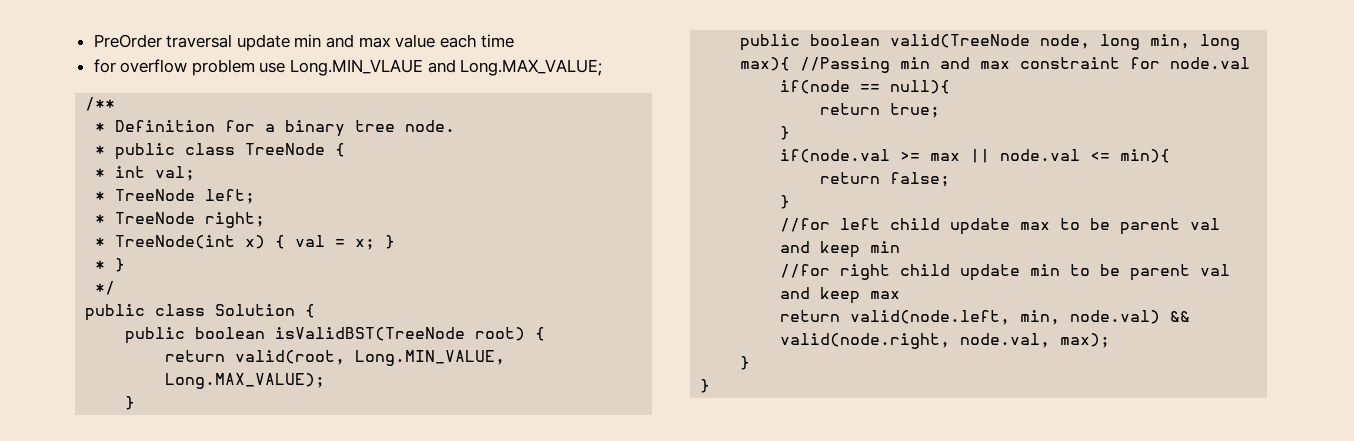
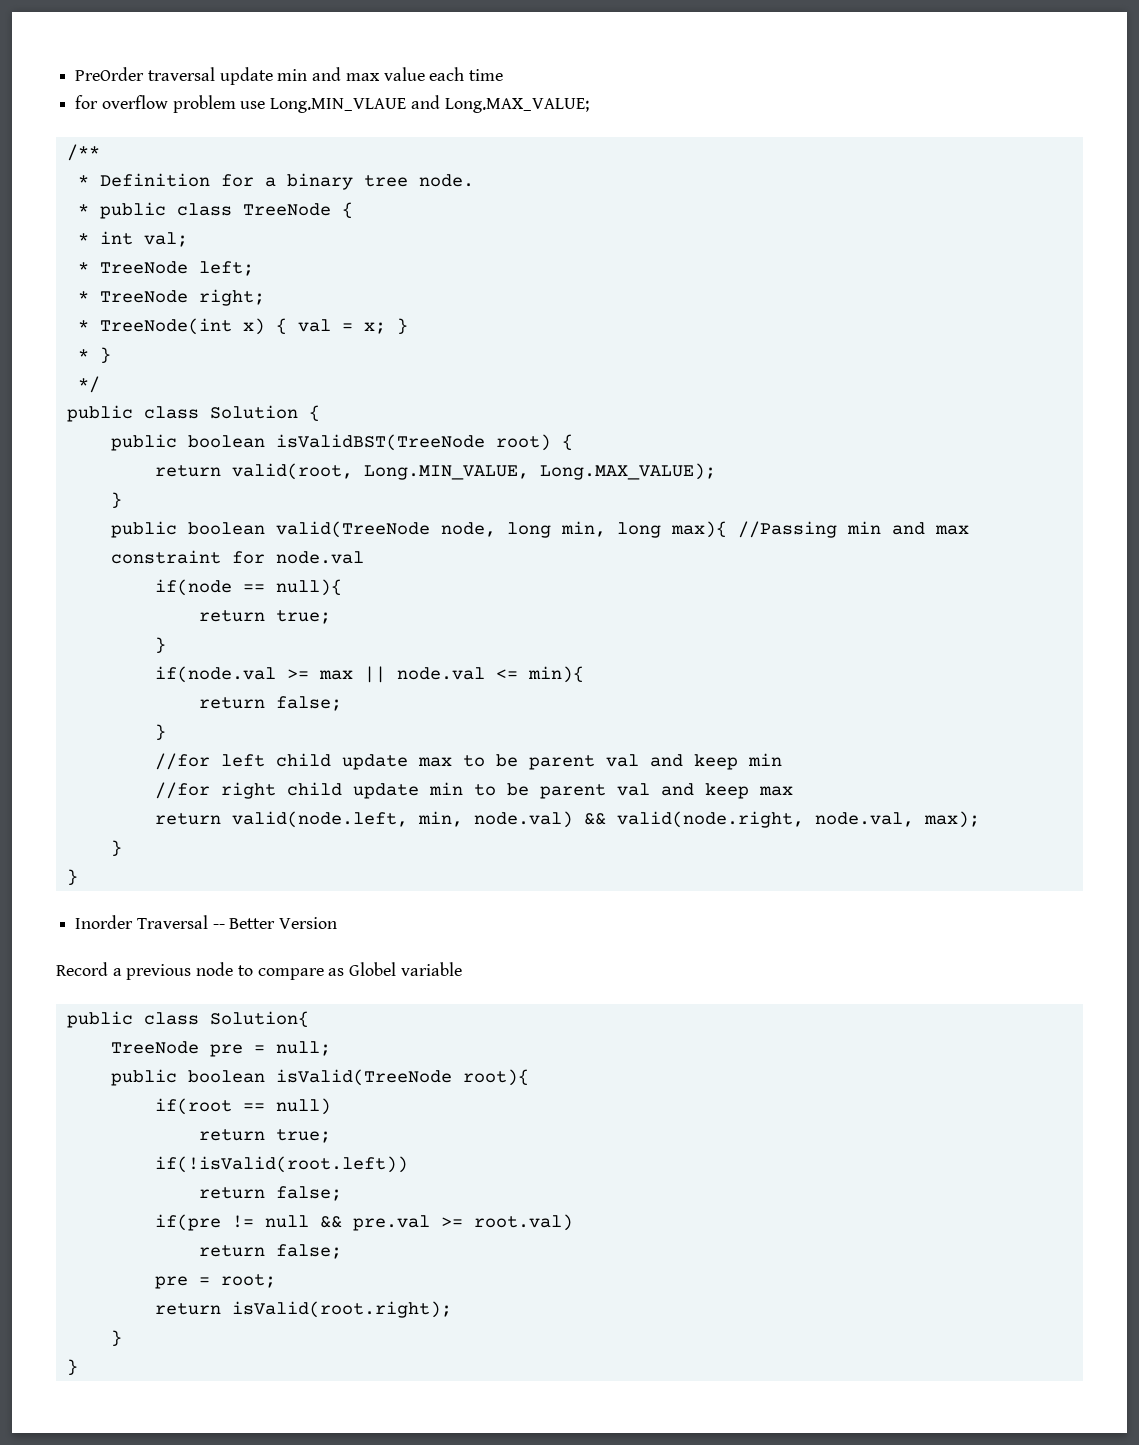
+ Inorder Traversal -- Better Version
+ Record a previous node to compare as Globel variable
+ public class Solution{
+ TreeNode pre = null;
+ public boolean isValid(TreeNode root){
+ if(root == null)
+ return true;
+ if(!isValid(root.left))
+ return false;
+ if(pre != null && pre.val >= root.val)
+ return false;
+ pre = root;
+ return isValid(root.right);
+ }
+ }

